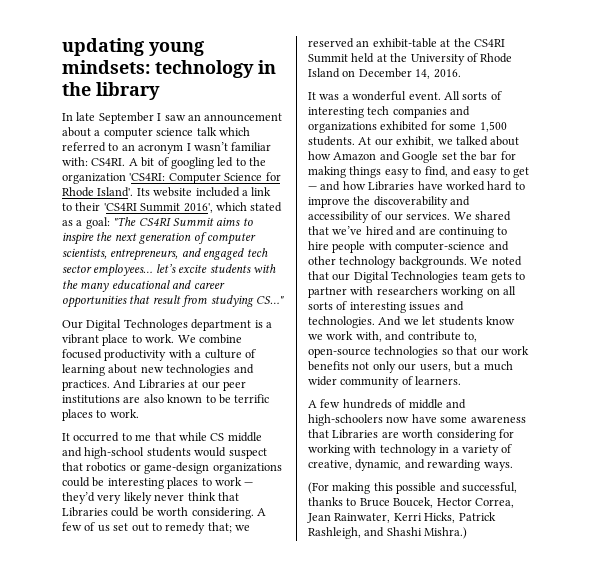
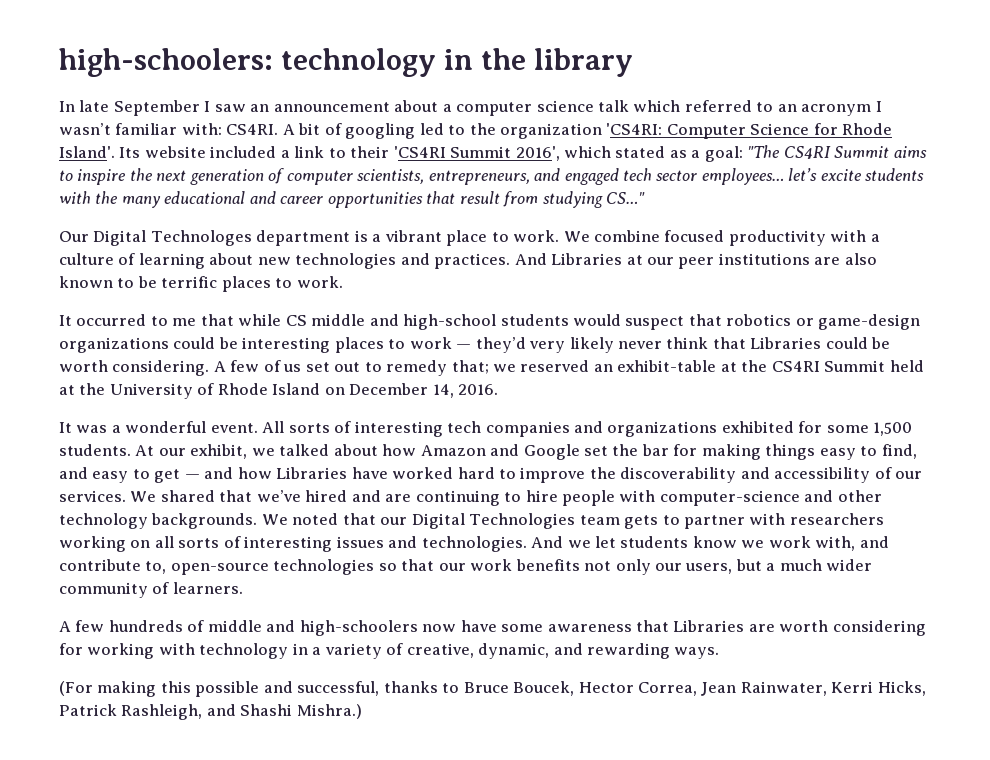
- updating young mindsets: technology in the library
+ high-schoolers: technology in the library

